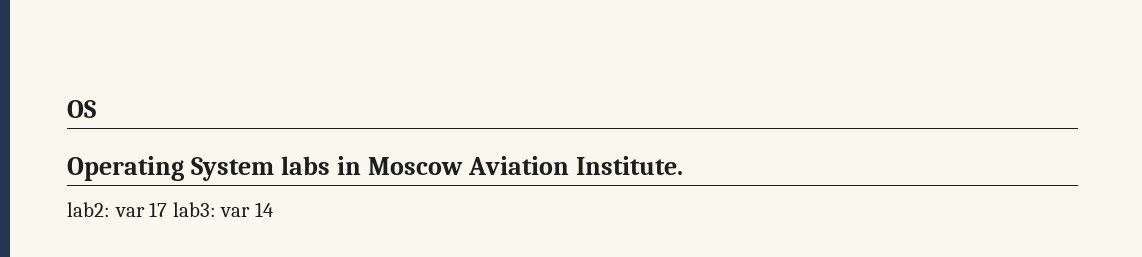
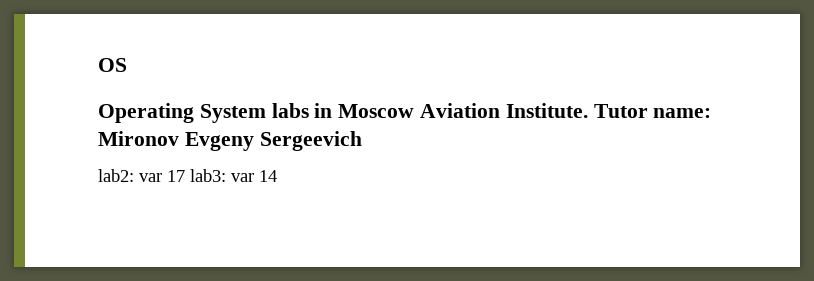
+ Tutor name: Mironov Evgeny Sergeevich

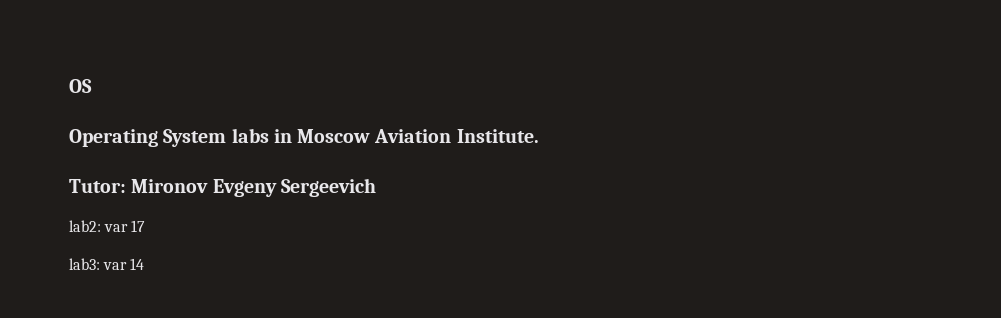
- Operating System labs in Moscow Aviation Institute. Tutor name: Mironov Evgeny Sergeevich
+ Operating System labs in Moscow Aviation Institute.
+ Tutor: Mironov Evgeny Sergeevich
- lab2: var 17 lab3: var 14
+ lab2: var 17
+ lab3: var 14

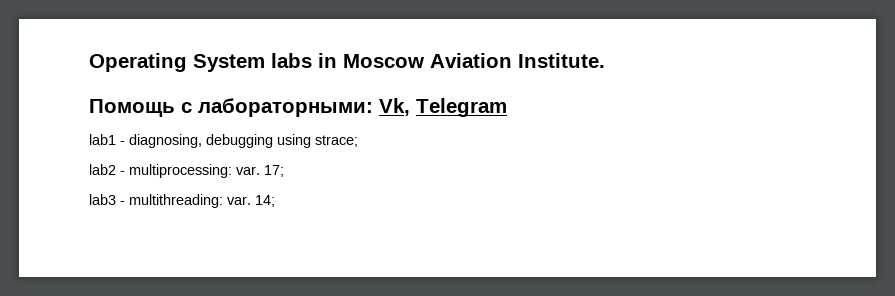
- OS
- Tutor: Mironov Evgeny Sergeevich
- lab2: var 17
- lab3: var 14
+ Помощь с лабораторными: Vk, Telegram
+ lab1 - diagnosing, debugging using strace;
+ lab2 - multiprocessing: var. 17;
+ lab3 - multithreading: var. 14;

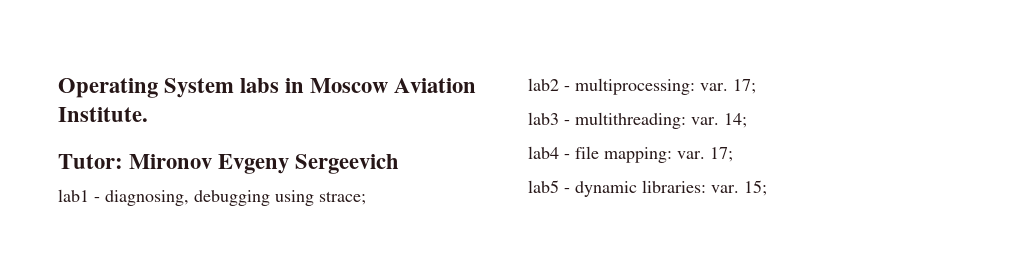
- Помощь с лабораторными: Vk, Telegram
+ Tutor: Mironov Evgeny Sergeevich
+ lab4 - file mapping: var. 17;
+ lab5 - dynamic libraries: var. 15;

